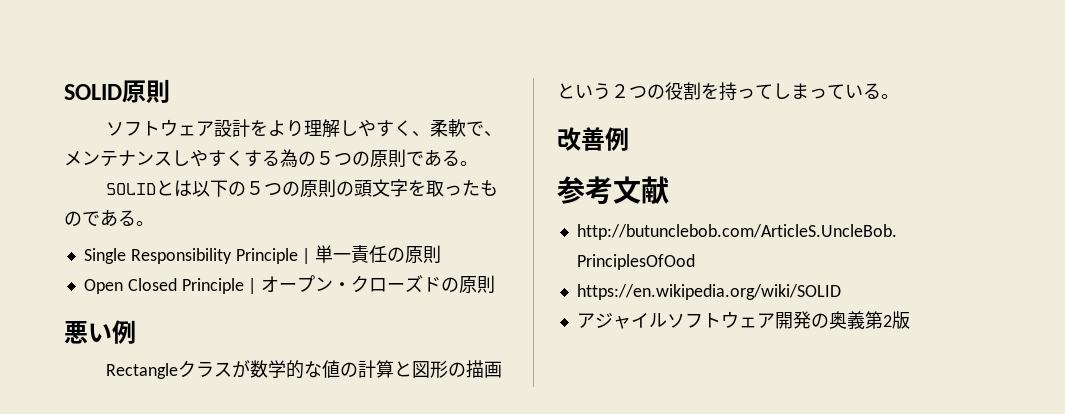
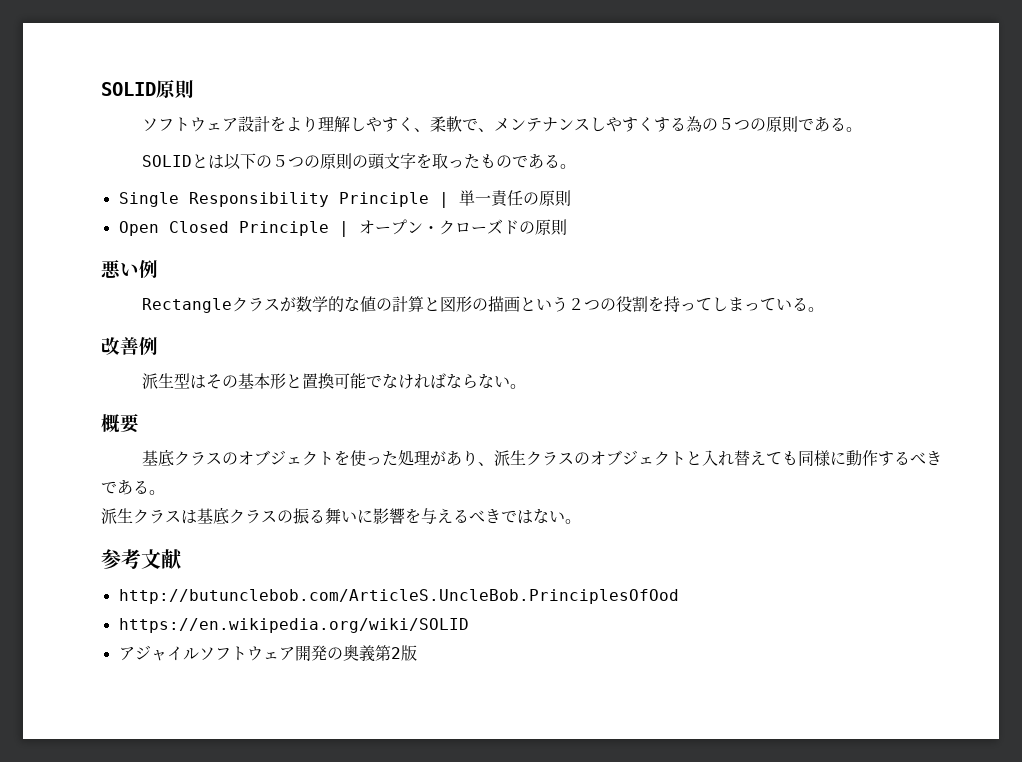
+ 派生型はその基本形と置換可能でなければならない。
+ 概要
+ 基底クラスのオブジェクトを使った処理があり、派生クラスのオブジェクトと入れ替えても同様に動作するべきである。
+ 派生クラスは基底クラスの振る舞いに影響を与えるべきではない。

